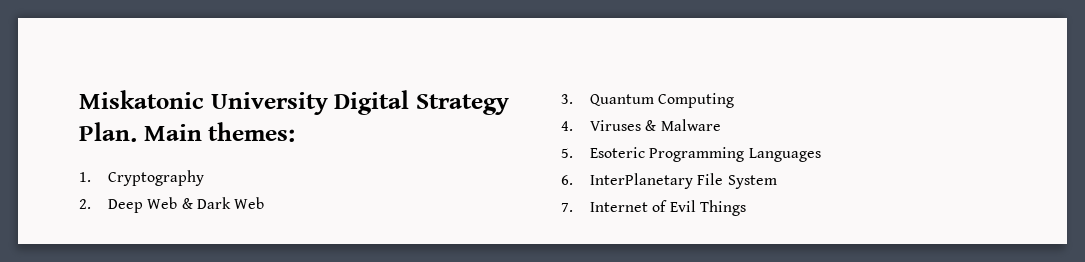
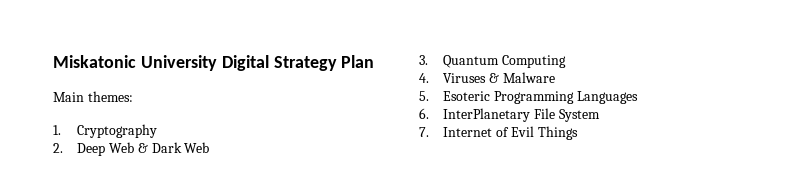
- Miskatonic University Digital Strategy Plan. Main themes:
+ Miskatonic University Digital Strategy Plan
+ Main themes:

